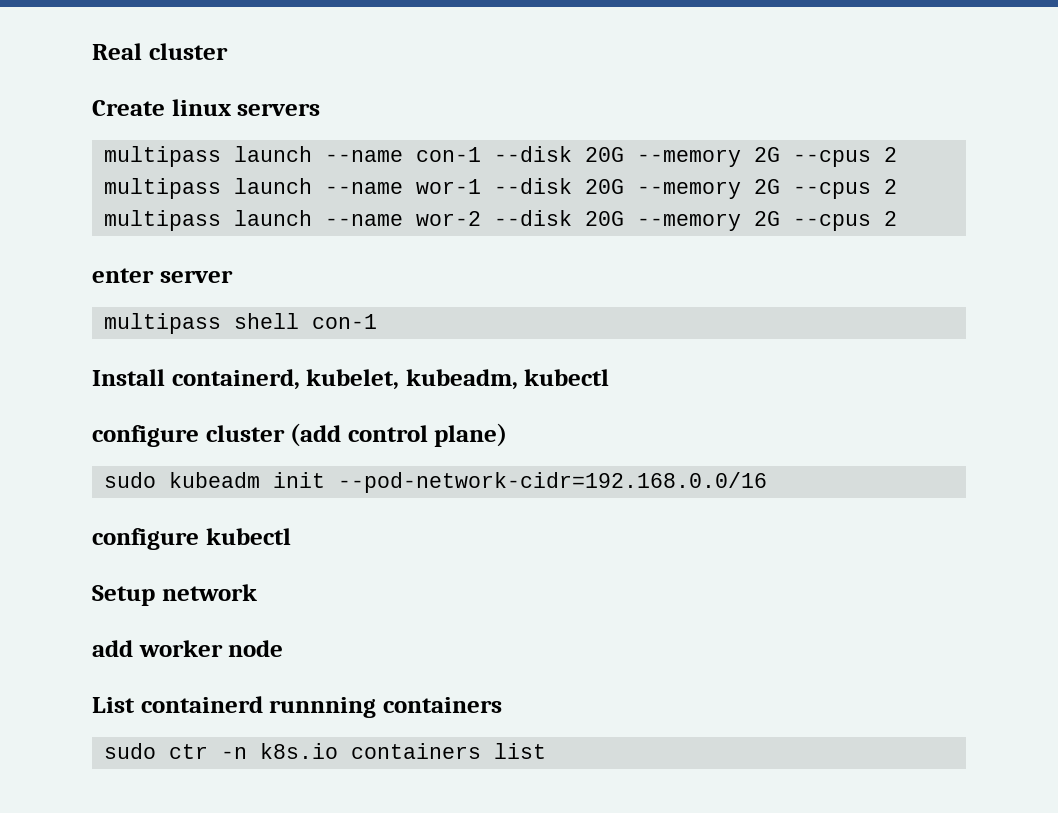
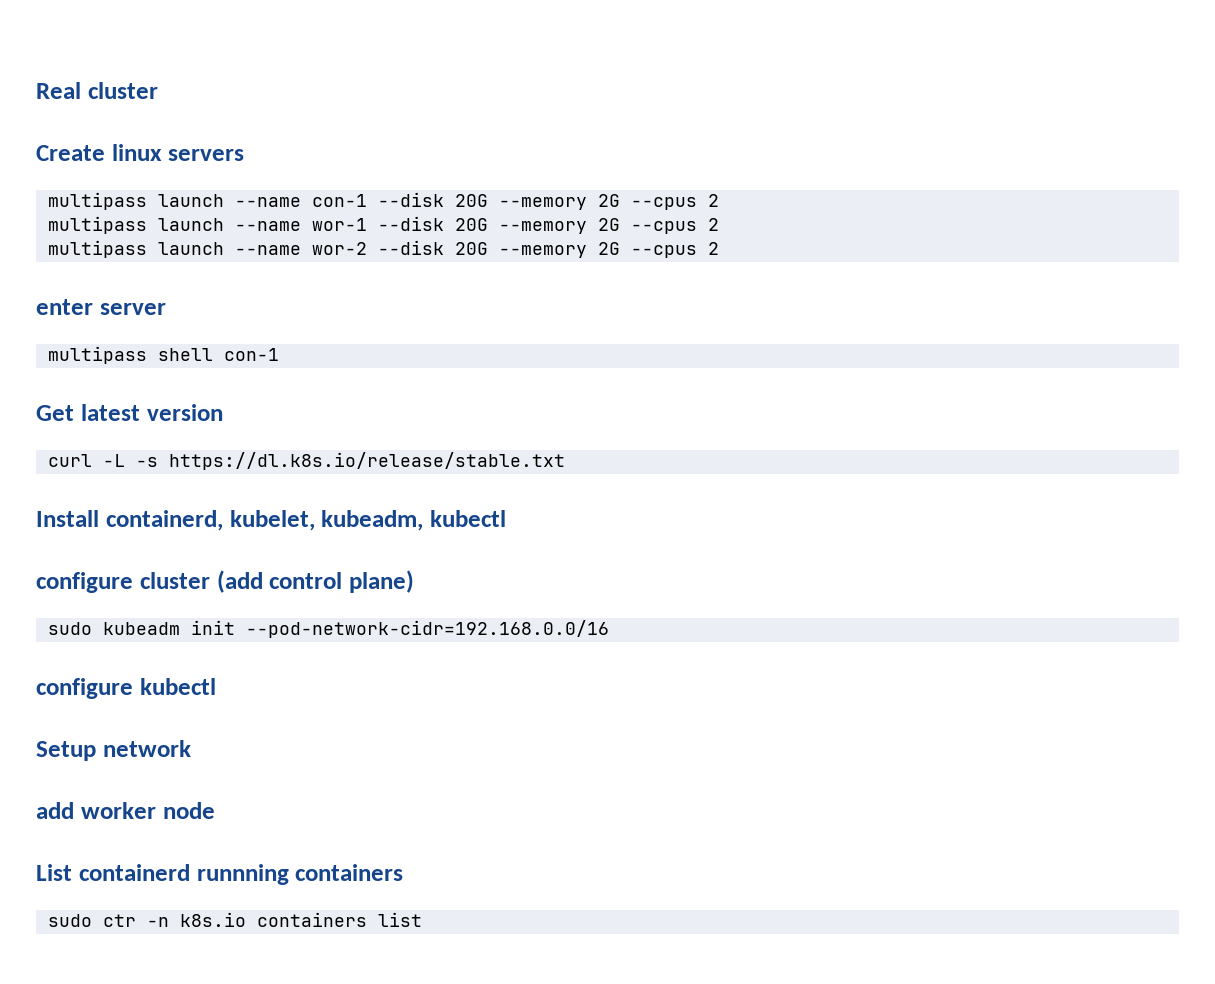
+ Get latest version
+ curl -L -s https://dl.k8s.io/release/stable.txt

